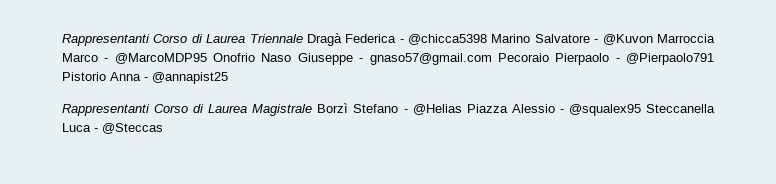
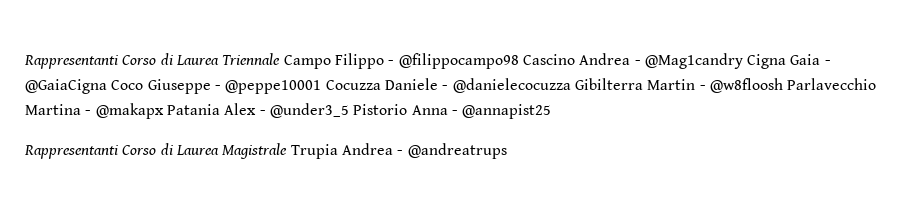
- Rappresentanti Corso di Laurea Triennale Dragà Federica - @chicca5398 Marino Salvatore - @Kuvon Marroccia Marco - @MarcoMDP95 Onofrio Naso Giuseppe - gnaso57@gmail.com Pecoraio Pierpaolo - @Pierpaolo791 Pistorio Anna - @annapist25
+ Rappresentanti Corso di Laurea Triennale Campo Filippo - @filippocampo98 Cascino Andrea - @Mag1candry Cigna Gaia - @GaiaCigna Coco Giuseppe - @peppe10001 Cocuzza Daniele - @danielecocuzza Gibilterra Martin - @w8floosh Parlavecchio Martina - @makapx Patania Alex - @under3_5 Pistorio Anna - @annapist25
- Rappresentanti Corso di Laurea Magistrale Borzì Stefano - @Helias Piazza Alessio - @squalex95 Steccanella Luca - @Steccas
+ Rappresentanti Corso di Laurea Magistrale Trupia Andrea - @andreatrups

